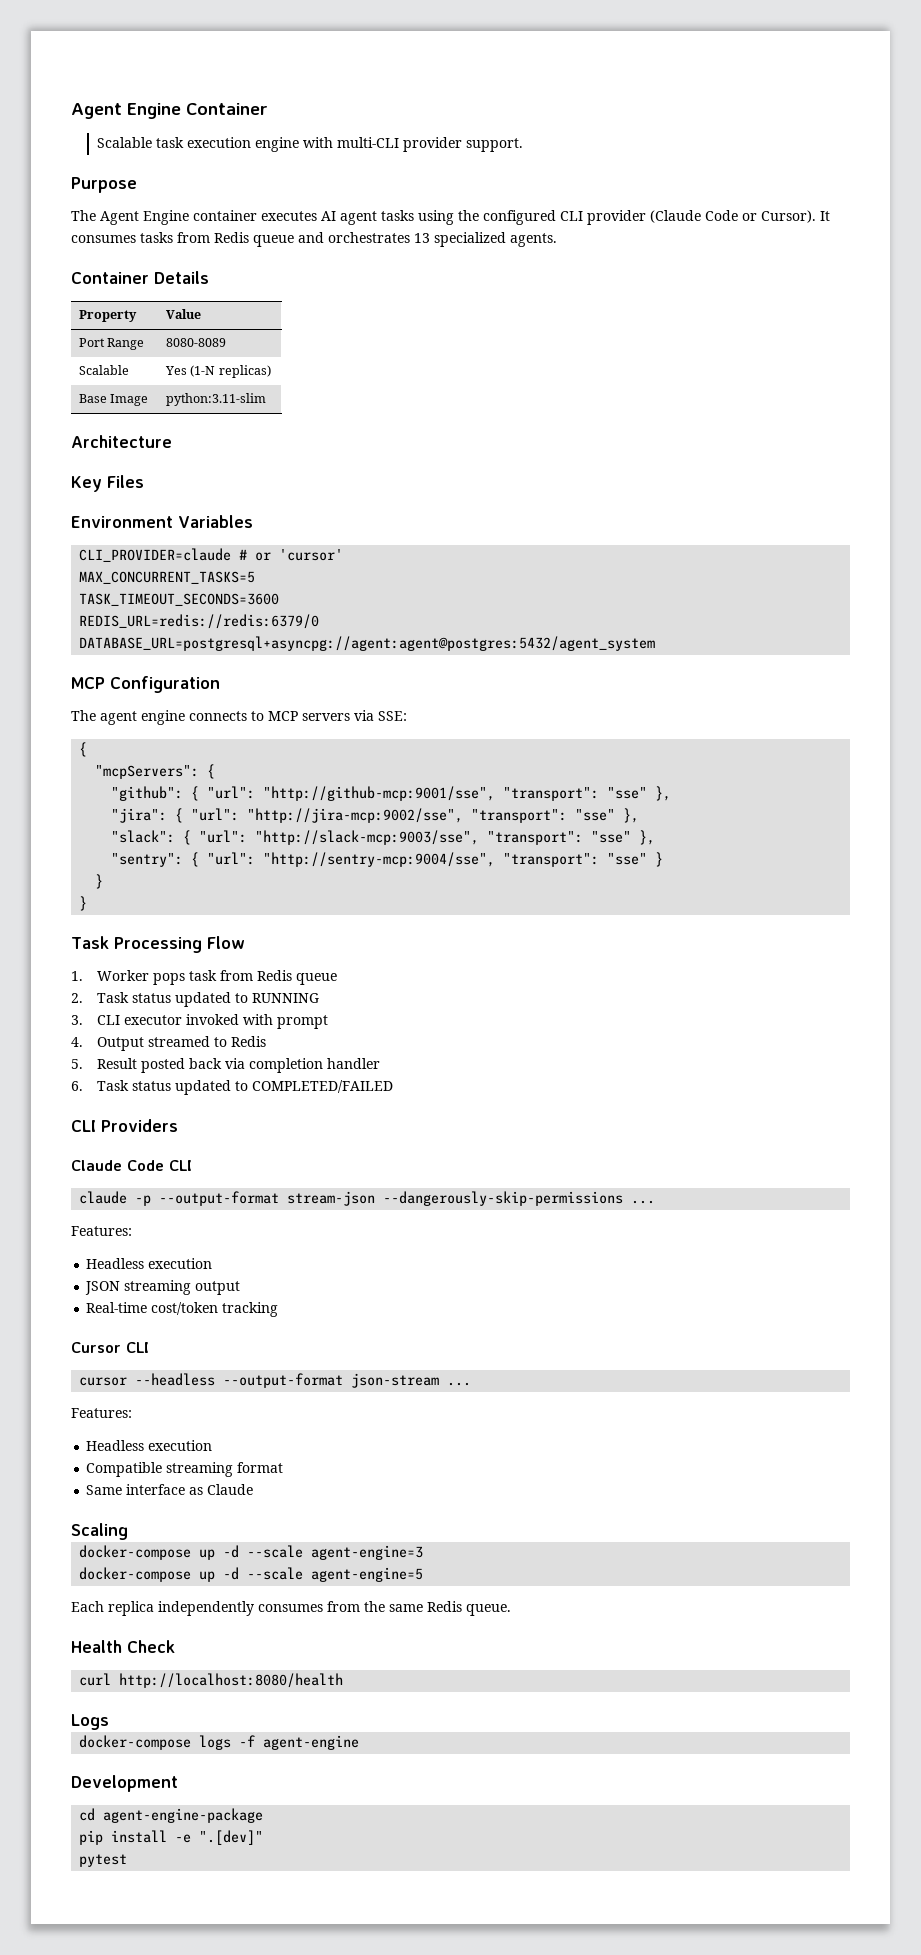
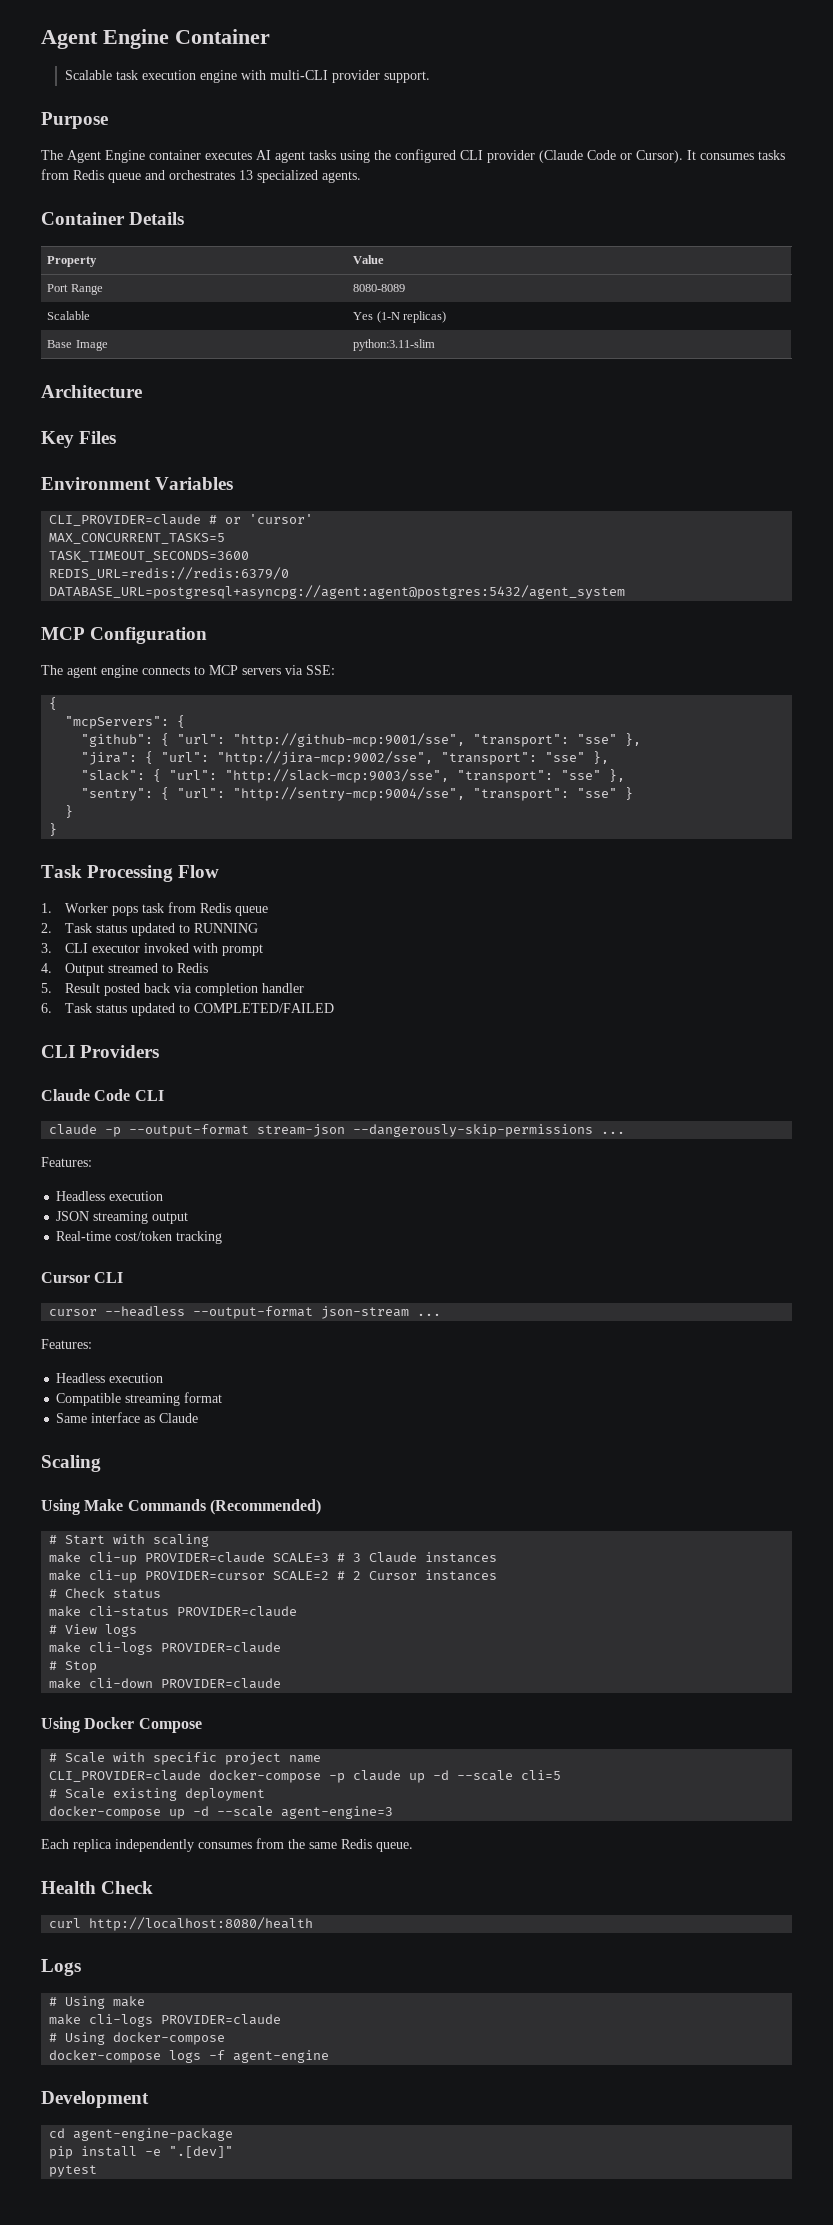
+ Using Make Commands (Recommended)
+ # Start with scaling
+ make cli-up PROVIDER=claude SCALE=3 # 3 Claude instances
+ make cli-up PROVIDER=cursor SCALE=2 # 2 Cursor instances
+ # Check status
+ make cli-status PROVIDER=claude
+ # View logs
+ make cli-logs PROVIDER=claude
+ # Stop
+ make cli-down PROVIDER=claude
+ Using Docker Compose
+ # Scale with specific project name
+ CLI_PROVIDER=claude docker-compose -p claude up -d --scale cli=5
+ # Scale existing deployment
- docker-compose up -d --scale agent-engine=5
+ # Using make
+ make cli-logs PROVIDER=claude
+ # Using docker-compose

